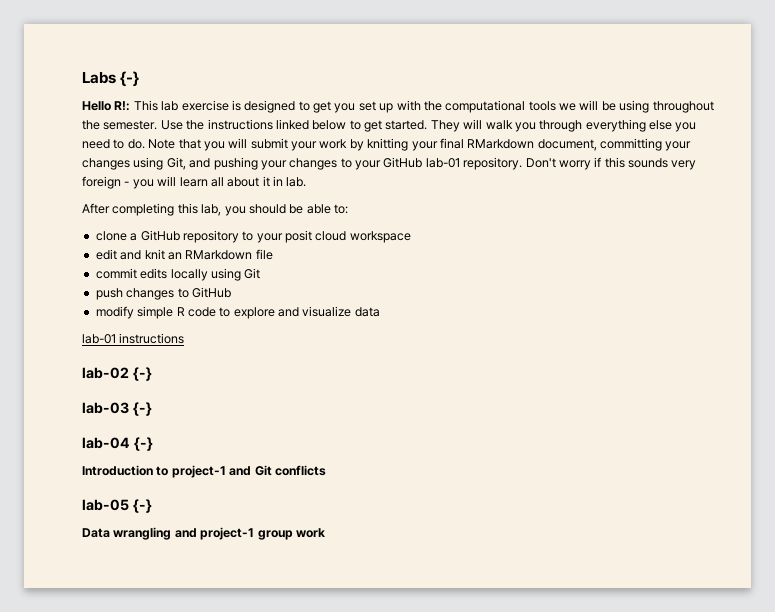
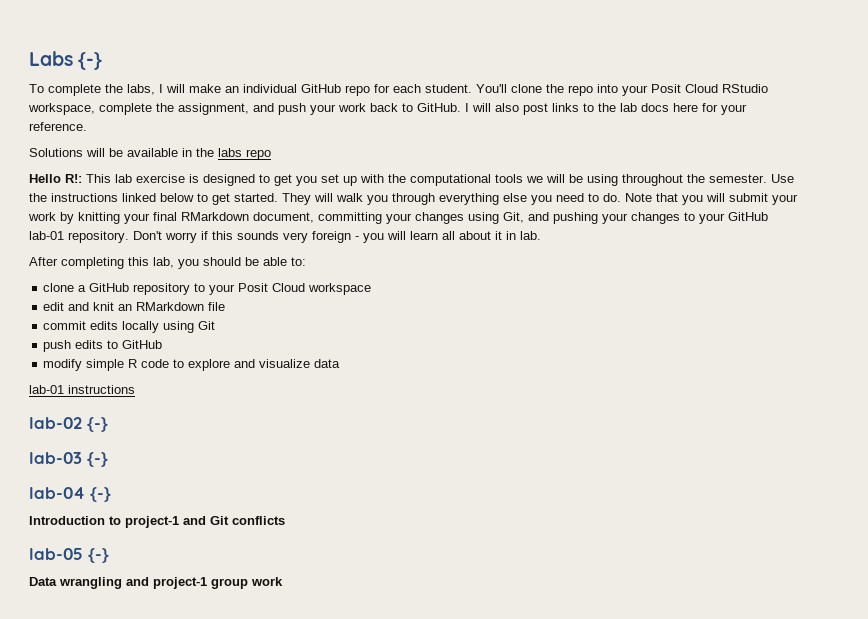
+ To complete the labs, I will make an individual GitHub repo for each student. You'll clone the repo into your Posit Cloud RStudio workspace, complete the assignment, and push your work back to GitHub. I will also post links to the lab docs here for your reference.
+ Solutions will be available in the labs repo
- clone a GitHub repository to your posit cloud workspace
+ clone a GitHub repository to your Posit Cloud workspace
- push changes to GitHub
+ push edits to GitHub

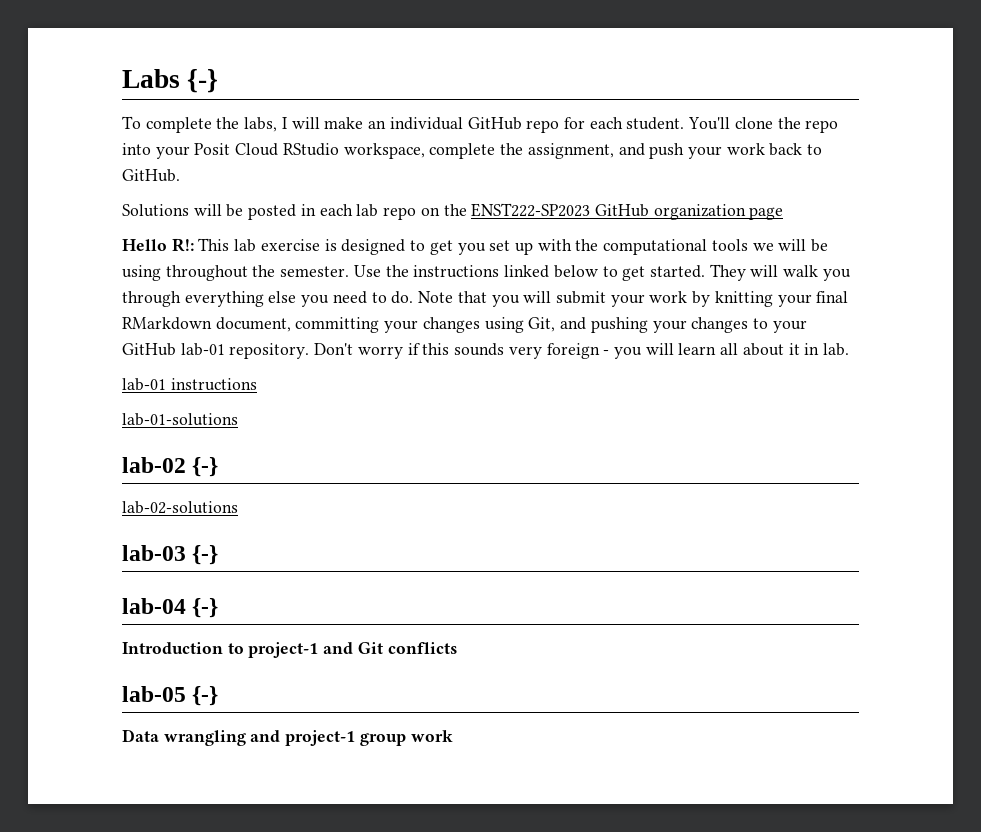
- You'll clone the repo into your Posit Cloud RStudio workspace, complete the assignment, and push your work back to GitHub. I will also post links to the lab docs here for your reference.
- Solutions will be available in the labs repo
+ You'll clone the repo into your Posit Cloud RStudio workspace, complete the assignment, and push your work back to GitHub.
+ Solutions will be posted in each lab repo on the ENST222-SP2023 GitHub organization page
- After completing this lab, you should be able to:
- clone a GitHub repository to your Posit Cloud workspace
- edit and knit an RMarkdown file
- commit edits locally using Git
- push edits to GitHub
- modify simple R code to explore and visualize data
+ lab-01-solutions
+ lab-02-solutions

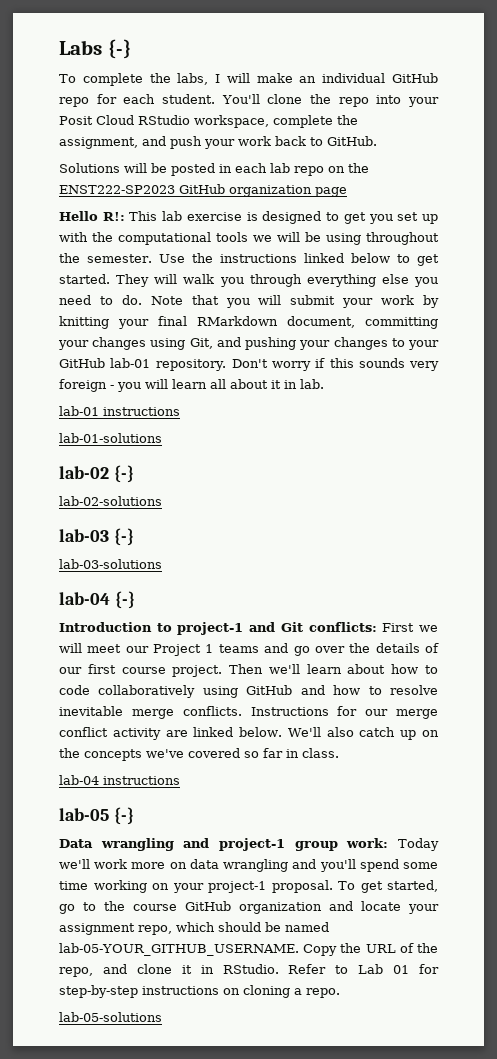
+ lab-03-solutions
- Introduction to project-1 and Git conflicts
+ Introduction to project-1 and Git conflicts: First we will meet our Project 1 teams and go over the details of our first course project. Then we'll learn about how to code collaboratively using GitHub and how to resolve inevitable merge conflicts. Instructions for our merge conflict activity are linked below. We'll also catch up on the concepts we've covered so far in class.
+ lab-04 instructions
- Data wrangling and project-1 group work
+ Data wrangling and project-1 group work: Today we'll work more on data wrangling and you'll spend some time working on your project-1 proposal. To get started, go to the course GitHub organization and locate your assignment repo, which should be named lab-05-YOUR_GITHUB_USERNAME. Copy the URL of the repo, and clone it in RStudio. Refer to Lab 01 for step-by-step instructions on cloning a repo.
+ lab-05-solutions

